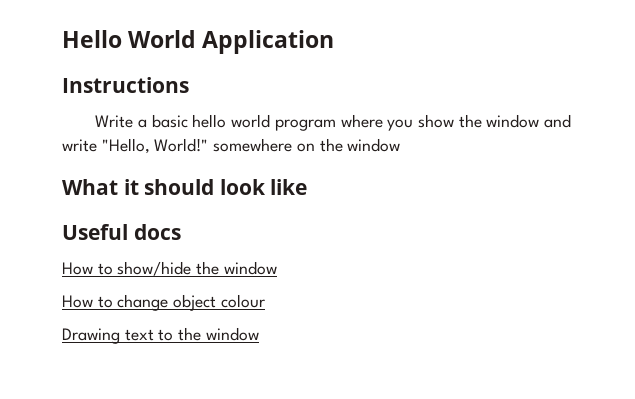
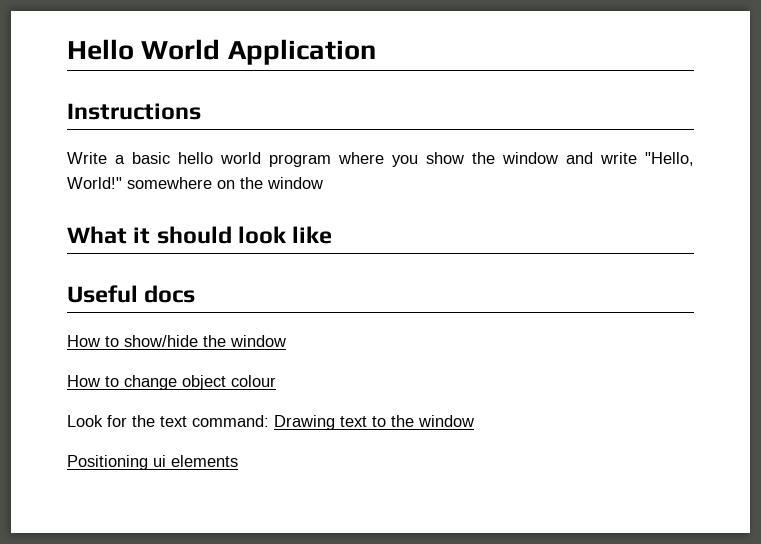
- Drawing text to the window
+ Look for the text command: Drawing text to the window
+ Positioning ui elements

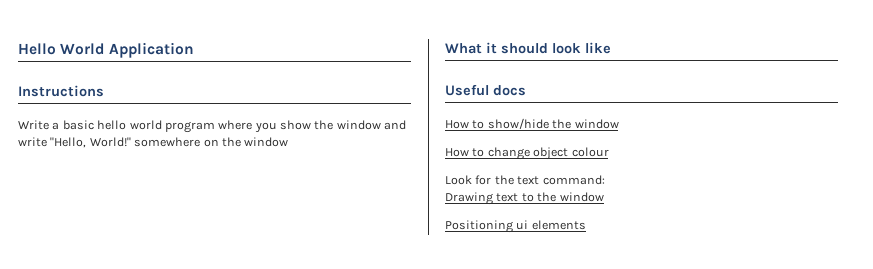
- Look for the text command: Drawing text to the window
+ Look for the text command:
+ Drawing text to the window

